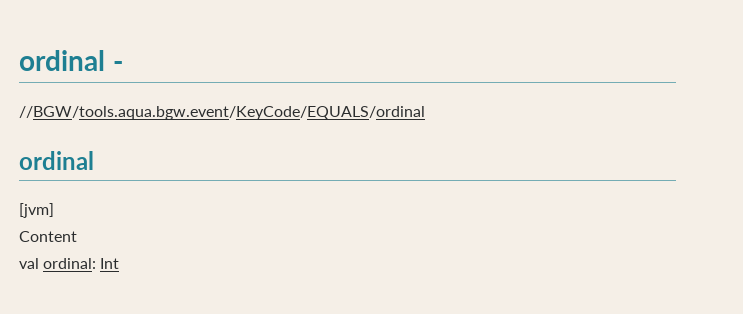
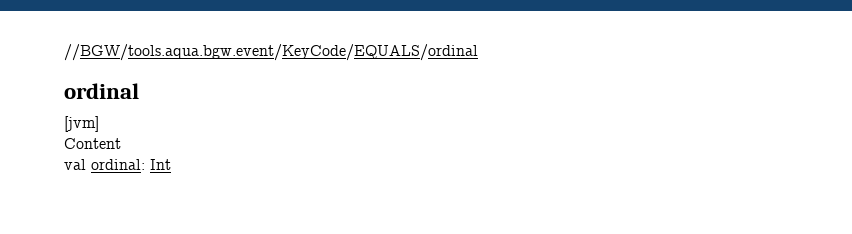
- ordinal -

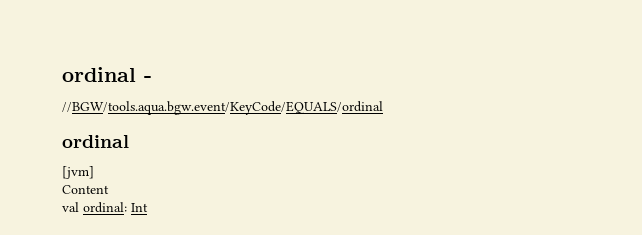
+ ordinal -

